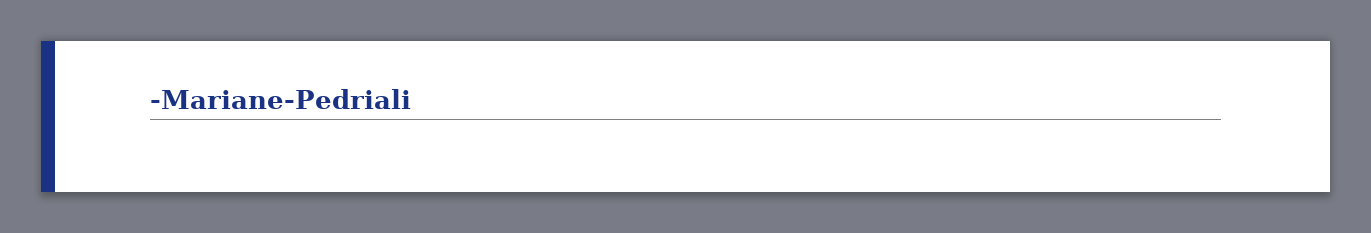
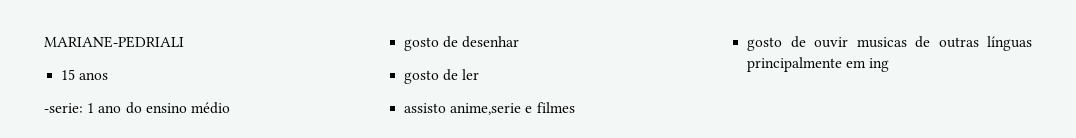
- -Mariane-Pedriali
+ MARIANE-PEDRIALI
+ 15 anos
+ -serie: 1 ano do ensino médio
+ gosto de desenhar
+ gosto de ler
+ assisto anime,serie e filmes
+ gosto de ouvir musicas de outras línguas principalmente em ing

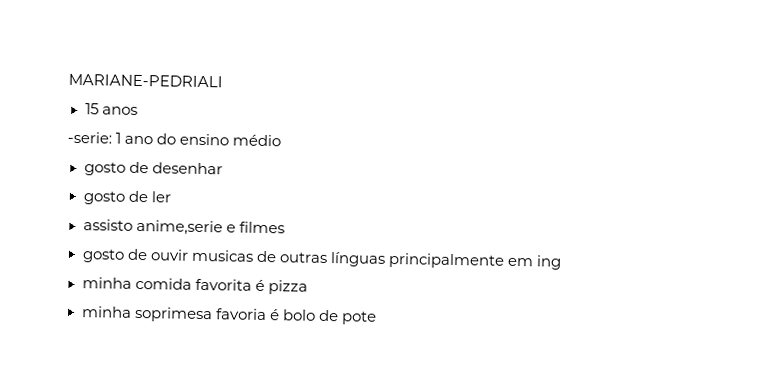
+ minha comida favorita é pizza
+ minha soprimesa favoria é bolo de pote

